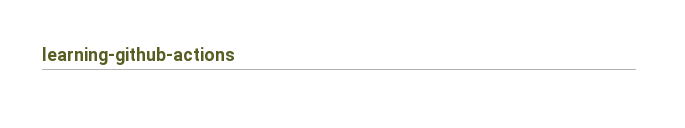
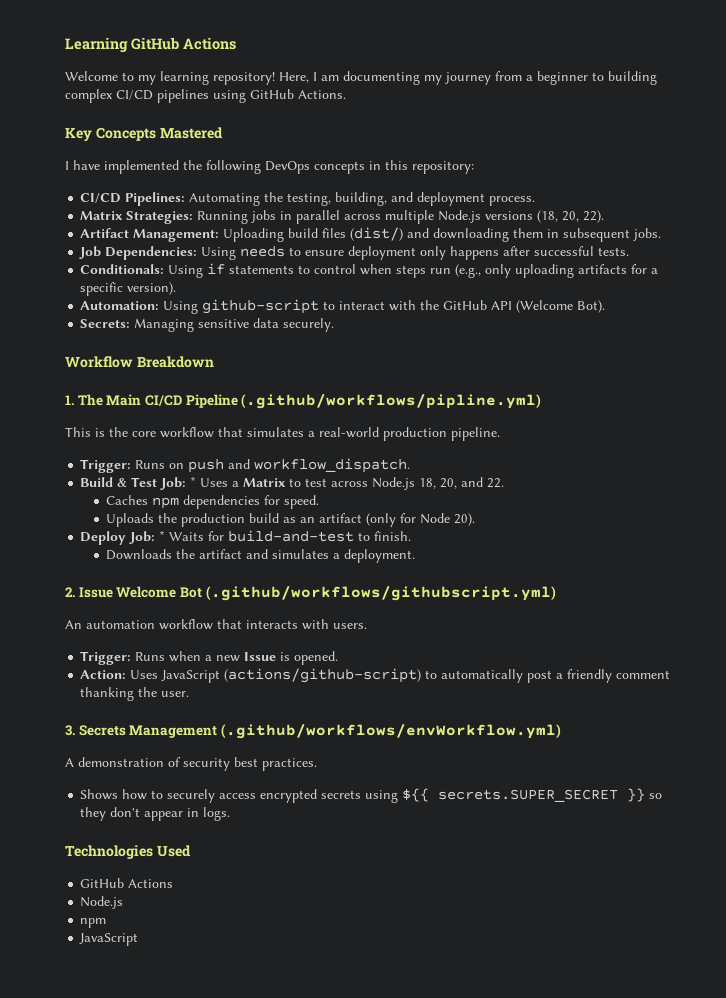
- learning-github-actions
+ Learning GitHub Actions
+ Welcome to my learning repository! Here, I am documenting my journey from a beginner to building complex CI/CD pipelines using GitHub Actions.
+ Key Concepts Mastered
+ I have implemented the following DevOps concepts in this repository:
+ CI/CD Pipelines: Automating the testing, building, and deployment process.
+ Matrix Strategies: Running jobs in parallel across multiple Node.js versions (18, 20, 22).
+ Artifact Management: Uploading build files (dist/) and downloading them in subsequent jobs.
+ Job Dependencies: Using needs to ensure deployment only happens after successful tests.
+ Conditionals: Using if statements to control when steps run (e.g., only uploading artifacts for a specific version).
+ Automation: Using github-script to interact with the GitHub API (Welcome Bot).
+ Secrets: Managing sensitive data securely.
+ Workflow Breakdown
+ 1. The Main CI/CD Pipeline (.github/workflows/pipline.yml)
+ This is the core workflow that simulates a real-world production pipeline.
+ Trigger: Runs on push and workflow_dispatch.
+ Build & Test Job: * Uses a Matrix to test across Node.js 18, 20, and 22.
+ Caches npm dependencies for speed.
+ Uploads the production build as an artifact (only for Node 20).
+ Deploy Job: * Waits for build-and-test to finish.
+ Downloads the artifact and simulates a deployment.
+ 2. Issue Welcome Bot (.github/workflows/githubscript.yml)
+ An automation workflow that interacts with users.
+ Trigger: Runs when a new Issue is opened.
+ Action: Uses JavaScript (actions/github-script) to automatically post a friendly comment thanking the user.
+ 3. Secrets Management (.github/workflows/envWorkflow.yml)
+ A demonstration of security best practices.
+ Shows how to securely access encrypted secrets using ${{ secrets.SUPER_SECRET }} so they don't appear in logs.
+ Technologies Used
+ GitHub Actions
+ Node.js
+ npm
+ JavaScript

